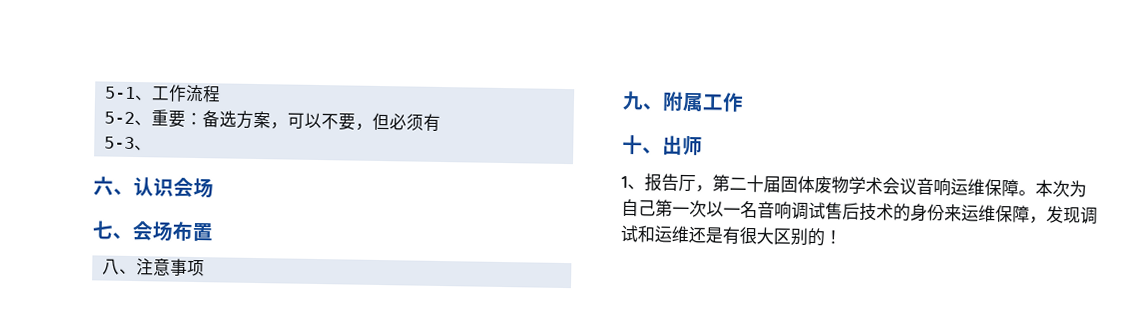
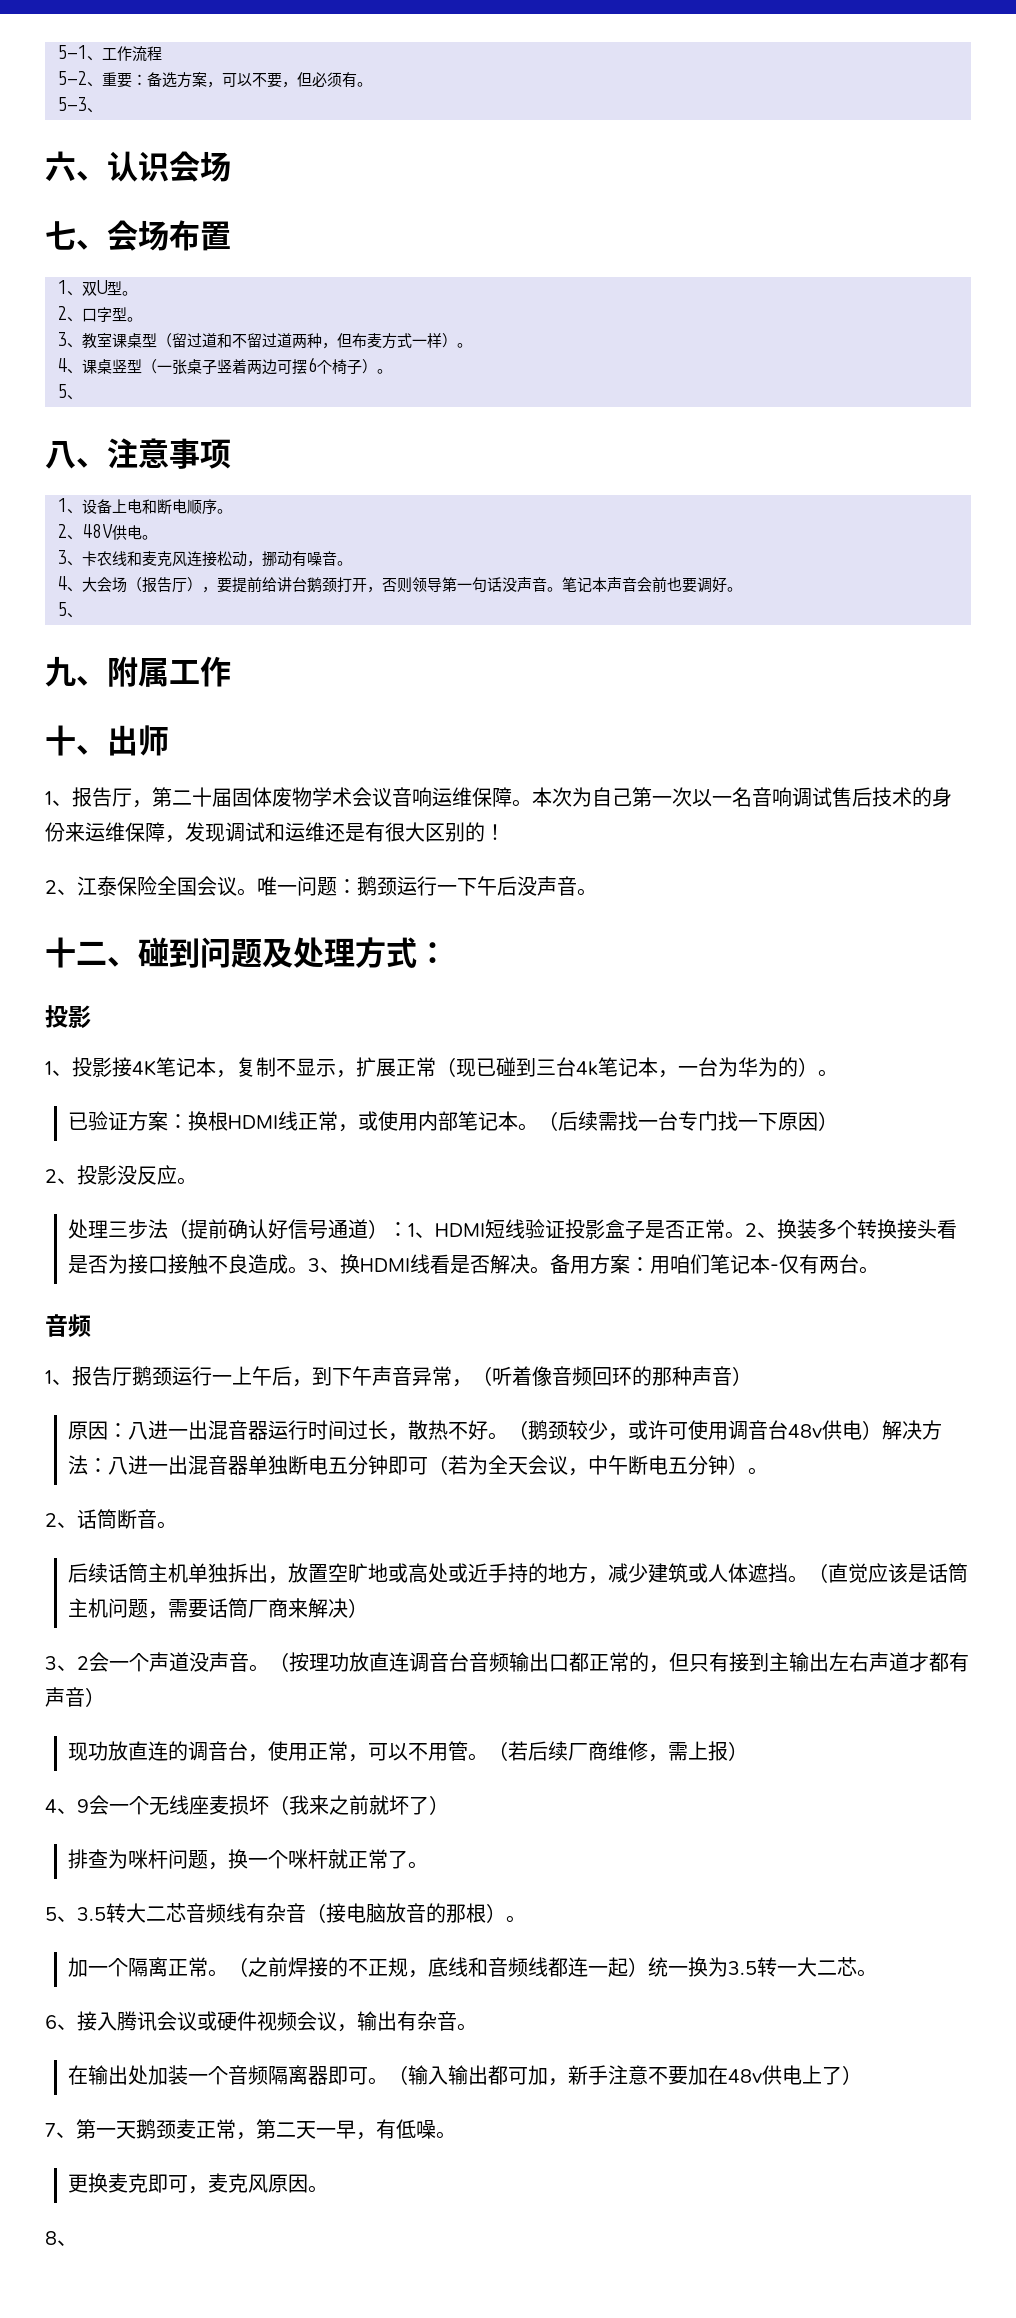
- 5-2、重要：备选方案，可以不要，但必须有
+ 5-2、重要：备选方案，可以不要，但必须有。
+ 1、双U型。
+ 2、口字型。
+ 3、教室课桌型（留过道和不留过道两种，但布麦方式一样）。
+ 4、课桌竖型（一张桌子竖着两边可摆6个椅子）。
+ 5、
  八、注意事项
+ 1、设备上电和断电顺序。
+ 2、48V供电。
+ 3、卡农线和麦克风连接松动，挪动有噪音。
+ 4、大会场（报告厅），要提前给讲台鹅颈打开，否则领导第一句话没声音。笔记本声音会前也要调好。
+ 5、
+ 2、江泰保险全国会议。唯一问题：鹅颈运行一下午后没声音。
+ 十二、碰到问题及处理方式：
+ 投影
+ 1、投影接4K笔记本，复制不显示，扩展正常（现已碰到三台4k笔记本，一台为华为的）。
+ 已验证方案：换根HDMI线正常，或使用内部笔记本。（后续需找一台专门找一下原因）
+ 2、投影没反应。
+ 处理三步法（提前确认好信号通道）：1、HDMI短线验证投影盒子是否正常。2、换装多个转换接头看是否为接口接触不良造成。3、换HDMI线看是否解决。备用方案：用咱们笔记本-仅有两台。
+ 音频
+ 1、报告厅鹅颈运行一上午后，到下午声音异常，（听着像音频回环的那种声音）
+ 原因：八进一出混音器运行时间过长，散热不好。（鹅颈较少，或许可使用调音台48v供电）解决方法：八进一出混音器单独断电五分钟即可（若为全天会议，中午断电五分钟）。
+ 2、话筒断音。
+ 后续话筒主机单独拆出，放置空旷地或高处或近手持的地方，减少建筑或人体遮挡。（直觉应该是话筒主机问题，需要话筒厂商来解决）
+ 3、2会一个声道没声音。（按理功放直连调音台音频输出口都正常的，但只有接到主输出左右声道才都有声音）
+ 现功放直连的调音台，使用正常，可以不用管。（若后续厂商维修，需上报）
+ 4、9会一个无线座麦损坏（我来之前就坏了）
+ 排查为咪杆问题，换一个咪杆就正常了。
+ 5、3.5转大二芯音频线有杂音（接电脑放音的那根）。
+ 加一个隔离正常。（之前焊接的不正规，底线和音频线都连一起）统一换为3.5转一大二芯。
+ 6、接入腾讯会议或硬件视频会议，输出有杂音。
+ 在输出处加装一个音频隔离器即可。（输入输出都可加，新手注意不要加在48v供电上了）
+ 7、第一天鹅颈麦正常，第二天一早，有低噪。
+ 更换麦克即可，麦克风原因。
+ 8、

